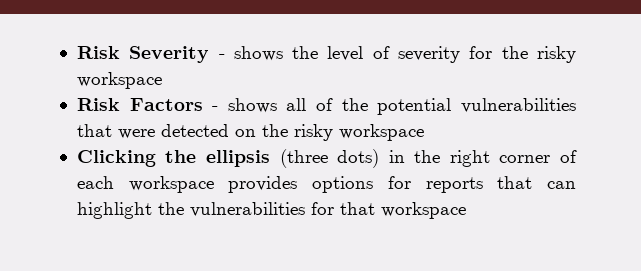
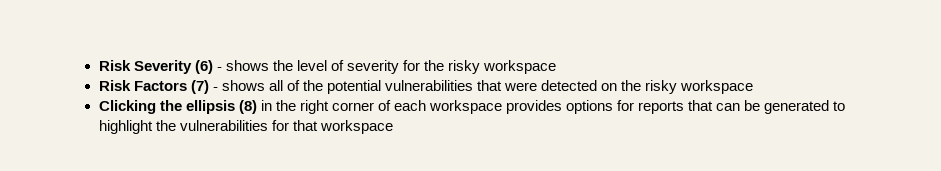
- Risk Severity - shows the level of severity for the risky workspace
+ Risk Severity (6) - shows the level of severity for the risky workspace
- Risk Factors - shows all of the potential vulnerabilities that were detected on the risky workspace
+ Risk Factors (7) - shows all of the potential vulnerabilities that were detected on the risky workspace
- Clicking the ellipsis (three dots) in the right corner of each workspace provides options for reports that can highlight the vulnerabilities for that workspace
+ Clicking the ellipsis (8) in the right corner of each workspace provides options for reports that can be generated to highlight the vulnerabilities for that workspace

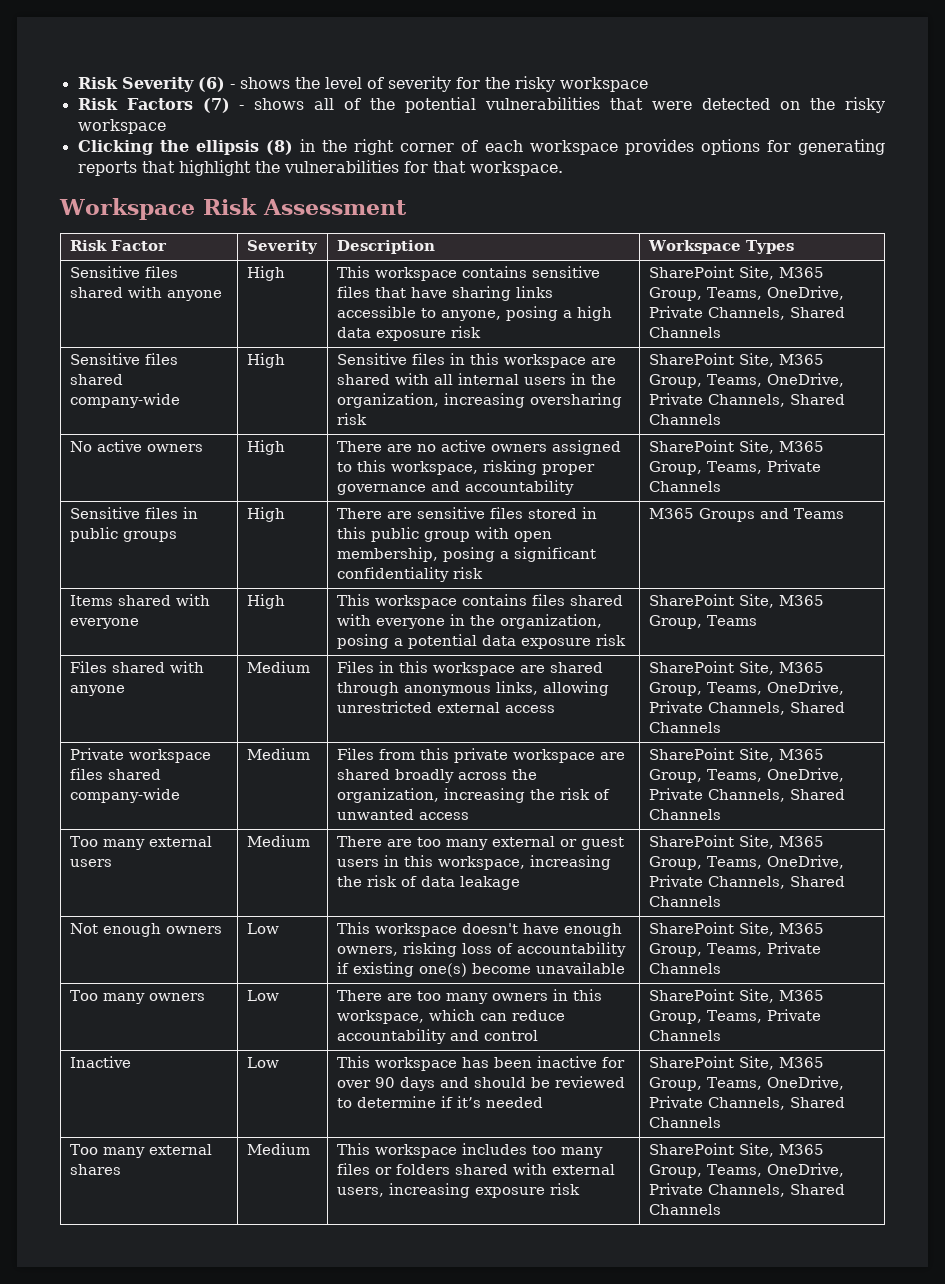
- Clicking the ellipsis (8) in the right corner of each workspace provides options for reports that can be generated to highlight the vulnerabilities for that workspace
+ Clicking the ellipsis (8) in the right corner of each workspace provides options for generating reports that highlight the vulnerabilities for that workspace.
+ Workspace Risk Assessment
+ Risk Factor | Severity | Description | Workspace Types
+ Sensitive files shared with anyone | High | This workspace contains sensitive files that have sharing links accessible to anyone, posing a high data exposure risk | SharePoint Site, M365 Group, Teams, OneDrive, Private Channels, Shared Channels
+ Sensitive files shared company-wide | High | Sensitive files in this workspace are shared with all internal users in the organization, increasing oversharing risk | SharePoint Site, M365 Group, Teams, OneDrive, Private Channels, Shared Channels
+ No active owners | High | There are no active owners assigned to this workspace, risking proper governance and accountability | SharePoint Site, M365 Group, Teams, Private Channels
+ Sensitive files in public groups | High | There are sensitive files stored in this public group with open membership, posing a significant confidentiality risk | M365 Groups and Teams
+ Items shared with everyone | High | This workspace contains files shared with everyone in the organization, posing a potential data exposure risk | SharePoint Site, M365 Group, Teams
+ Files shared with anyone | Medium | Files in this workspace are shared through anonymous links, allowing unrestricted external access | SharePoint Site, M365 Group, Teams, OneDrive, Private Channels, Shared Channels
+ Private workspace files shared company-wide | Medium | Files from this private workspace are shared broadly across the organization, increasing the risk of unwanted access | SharePoint Site, M365 Group, Teams, OneDrive, Private Channels, Shared Channels
+ Too many external users | Medium | There are too many external or guest users in this workspace, increasing the risk of data leakage | SharePoint Site, M365 Group, Teams, OneDrive, Private Channels, Shared Channels
+ Not enough owners | Low | This workspace doesn't have enough owners, risking loss of accountability if existing one(s) become unavailable | SharePoint Site, M365 Group, Teams, Private Channels
+ Too many owners | Low | There are too many owners in this workspace, which can reduce accountability and control | SharePoint Site, M365 Group, Teams, Private Channels
+ Inactive | Low | This workspace has been inactive for over 90 days and should be reviewed to determine if it’s needed | SharePoint Site, M365 Group, Teams, OneDrive, Private Channels, Shared Channels
+ Too many external shares | Medium | This workspace includes too many files or folders shared with external users, increasing exposure risk | SharePoint Site, M365 Group, Teams, OneDrive, Private Channels, Shared Channels

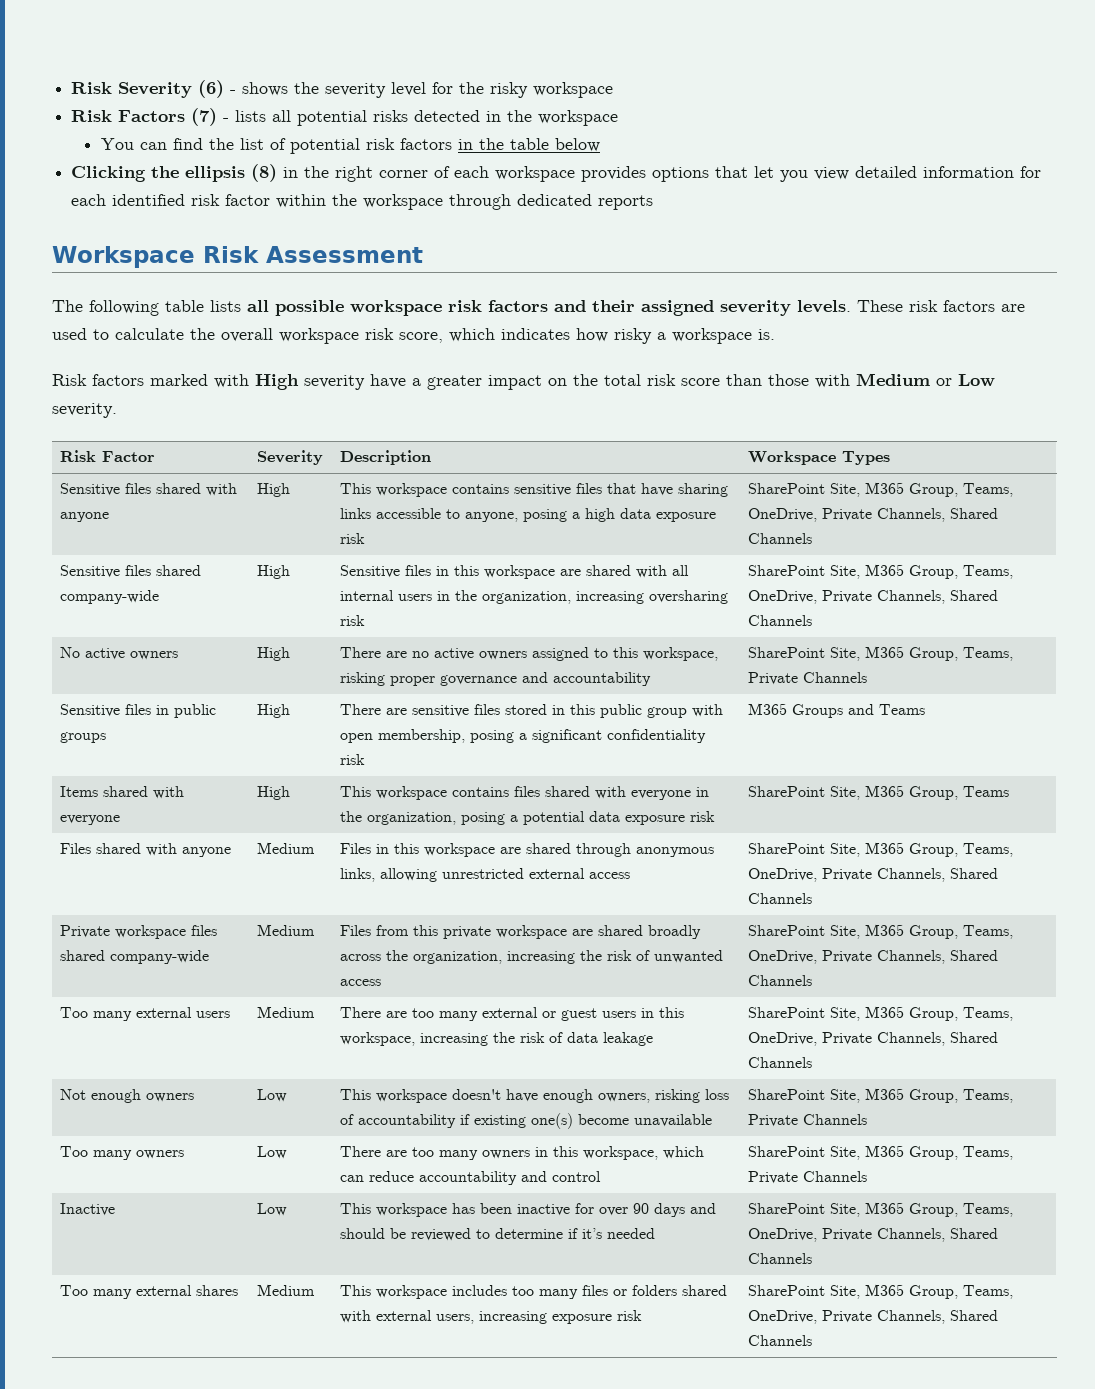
- Risk Severity (6) - shows the level of severity for the risky workspace
+ Risk Severity (6) - shows the severity level for the risky workspace
- Risk Factors (7) - shows all of the potential vulnerabilities that were detected on the risky workspace
+ Risk Factors (7) - lists all potential risks detected in the workspace
+ You can find the list of potential risk factors in the table below
- Clicking the ellipsis (8) in the right corner of each workspace provides options for generating reports that highlight the vulnerabilities for that workspace.
+ Clicking the ellipsis (8) in the right corner of each workspace provides options that let you view detailed information for each identified risk factor within the workspace through dedicated reports
  Workspace Risk Assessment
+ The following table lists all possible workspace risk factors and their assigned severity levels. These risk factors are used to calculate the overall workspace risk score, which indicates how risky a workspace is.
+ Risk factors marked with High severity have a greater impact on the total risk score than those with Medium or Low severity.

